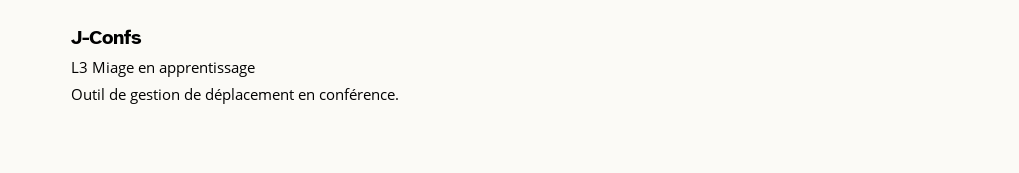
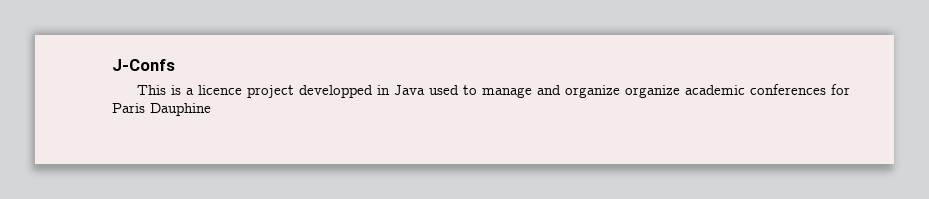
- L3 Miage en apprentissage
- Outil de gestion de déplacement en conférence.
+ This is a licence project developped in Java used to manage and organize organize academic conferences for Paris Dauphine

